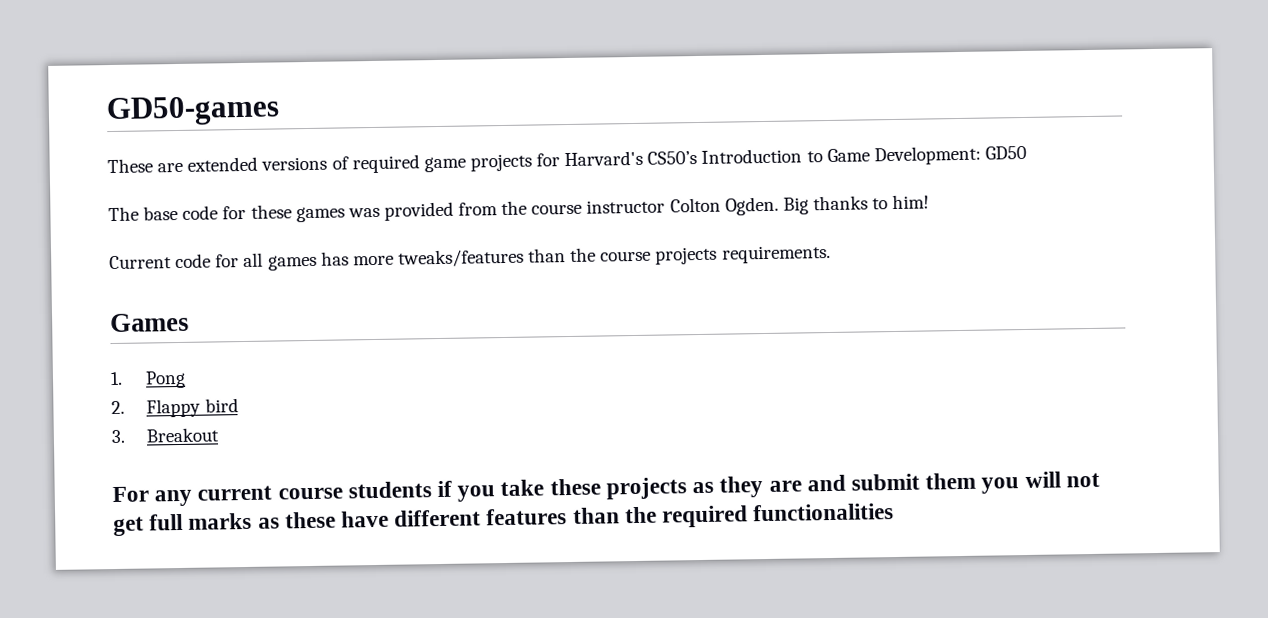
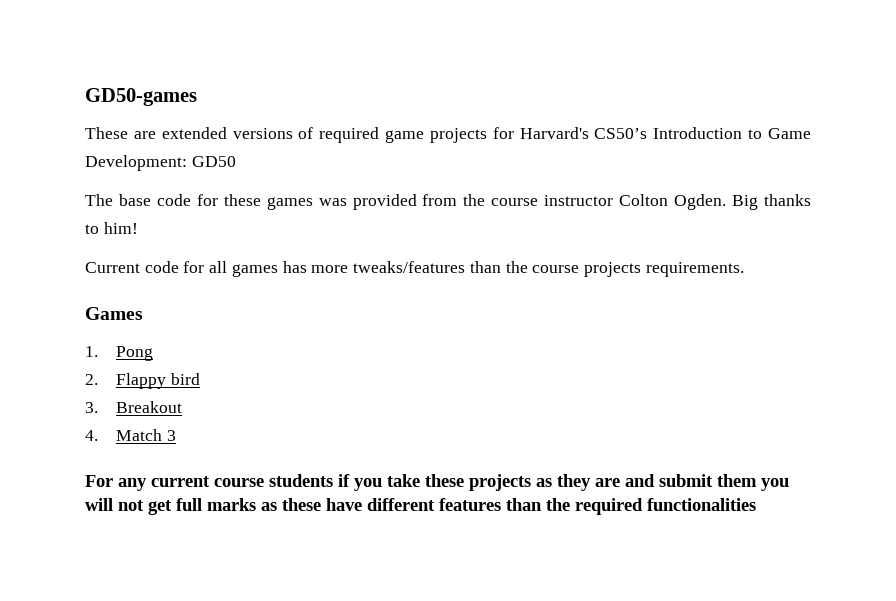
+ 4. Match 3

